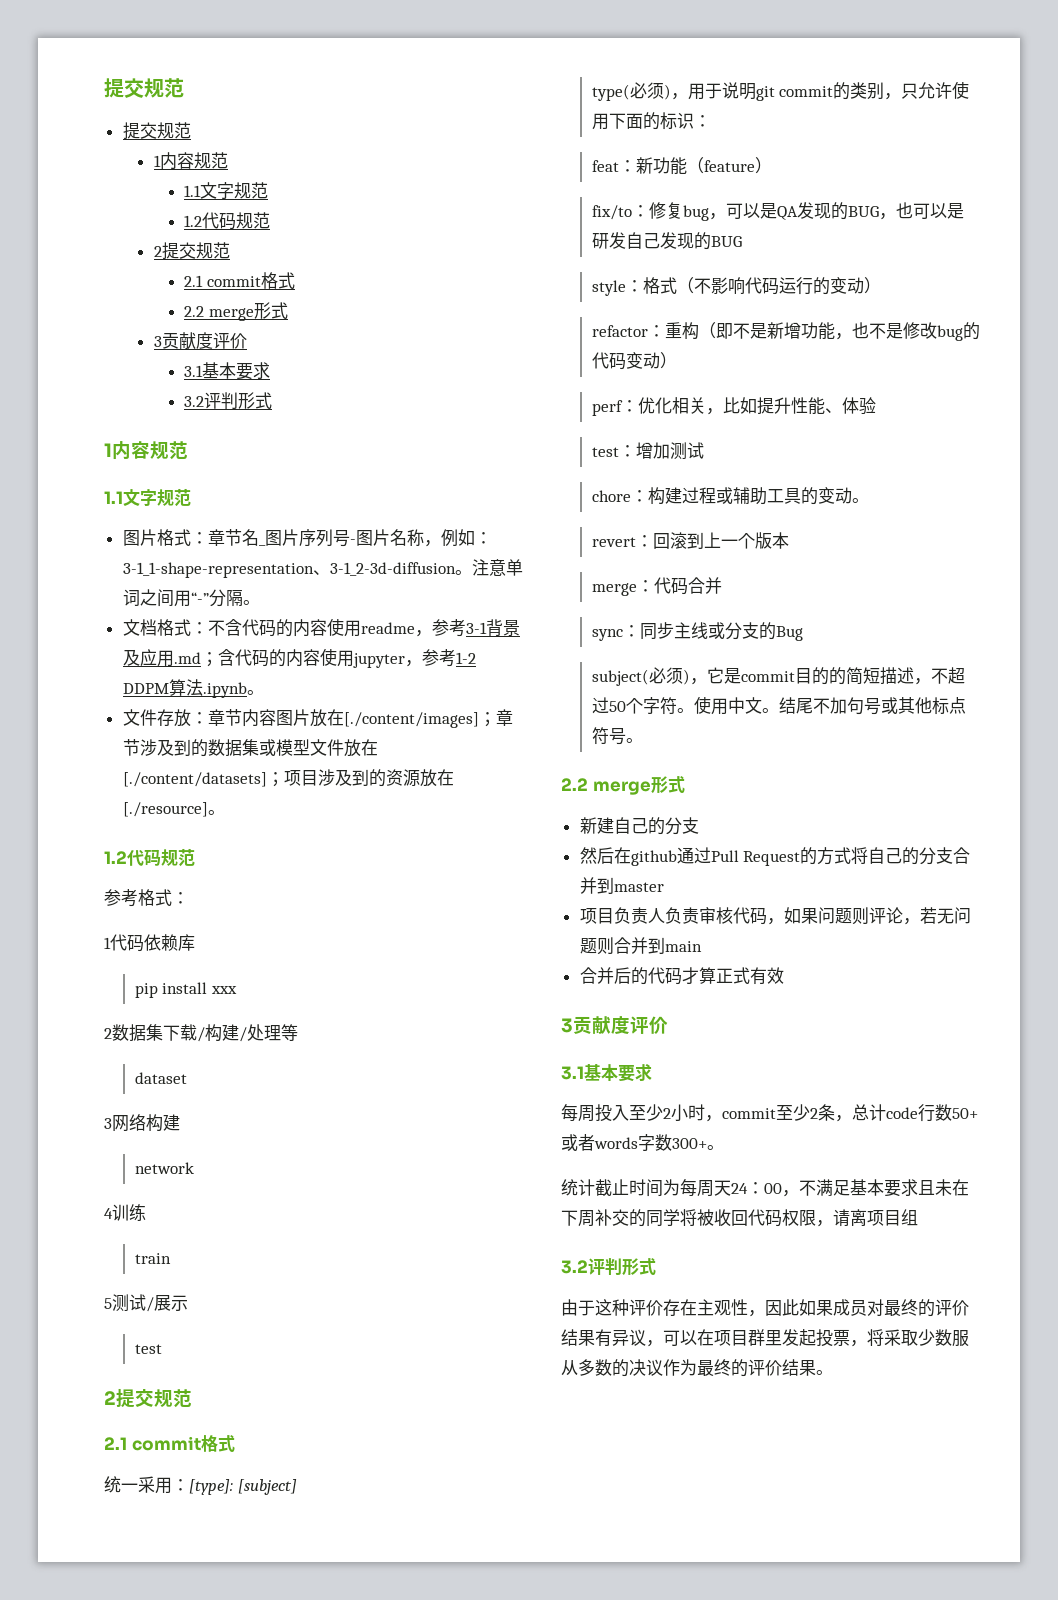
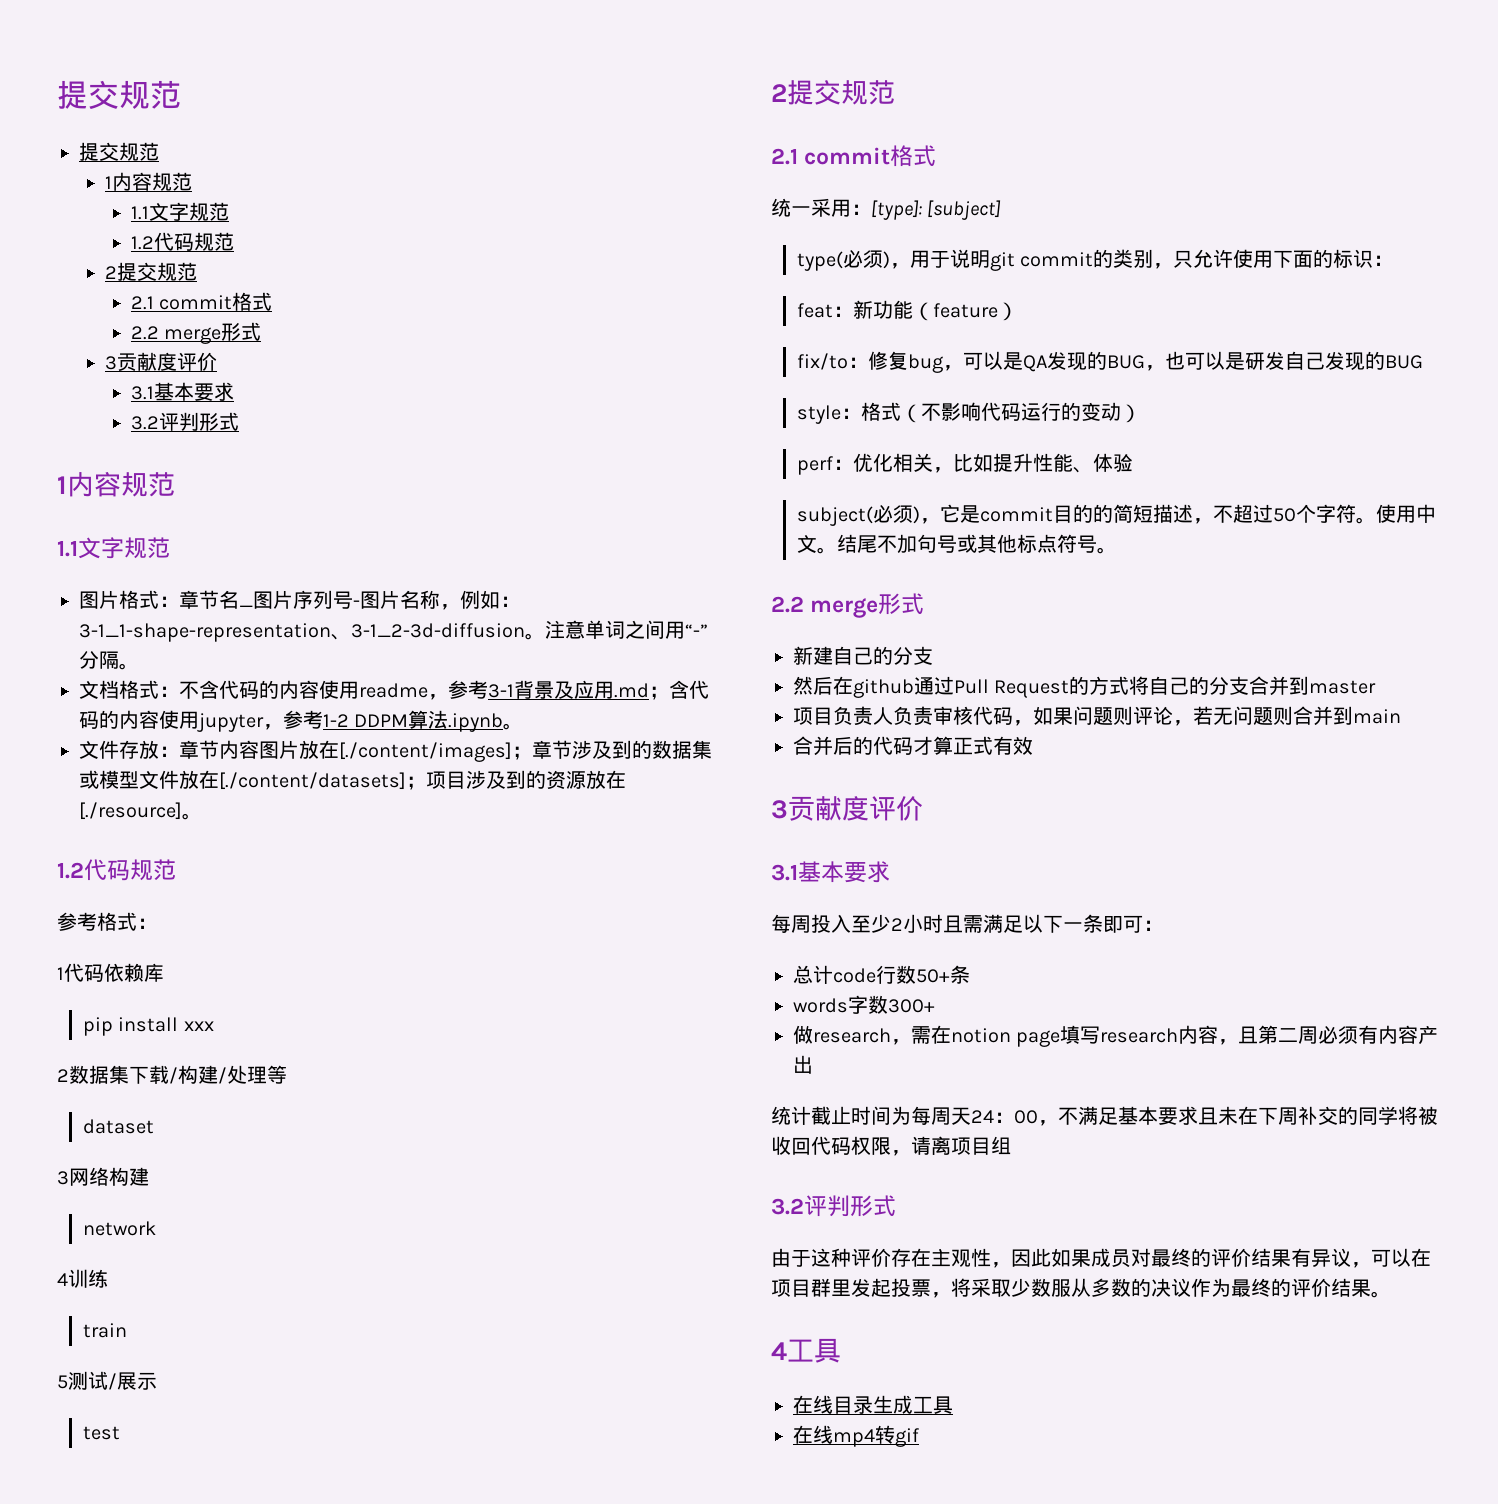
- refactor：重构（即不是新增功能，也不是修改bug的代码变动）
- test：增加测试
- chore：构建过程或辅助工具的变动。
- revert：回滚到上一个版本
- merge：代码合并
- sync：同步主线或分支的Bug
- 每周投入至少2小时，commit至少2条，总计code行数50+或者words字数300+。
+ 每周投入至少2小时且需满足以下一条即可：
+ 总计code行数50+条
+ words字数300+
+ 做research，需在notion page填写research内容，且第二周必须有内容产出
+ 4工具
+ 在线目录生成工具
+ 在线mp4转gif

